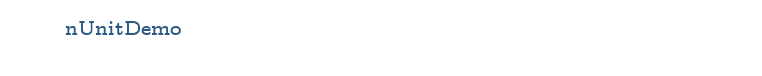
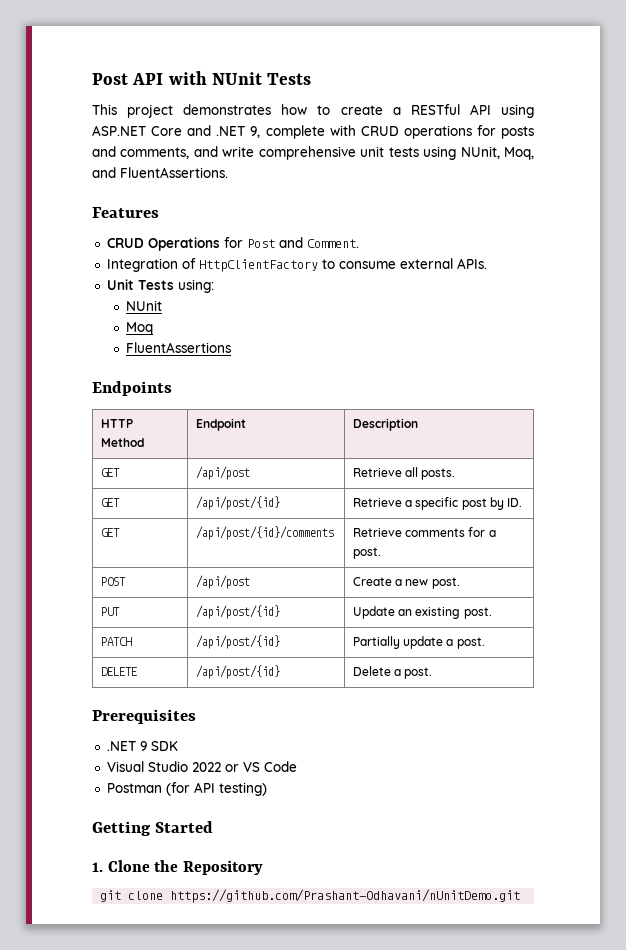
- nUnitDemo
+ Post API with NUnit Tests
+ This project demonstrates how to create a RESTful API using ASP.NET Core and .NET 9, complete with CRUD operations for posts and comments, and write comprehensive unit tests using NUnit, Moq, and FluentAssertions.
+ Features
+ CRUD Operations for Post and Comment.
+ Integration of HttpClientFactory to consume external APIs.
+ Unit Tests using:
+ NUnit
+ Moq
+ FluentAssertions
+ Endpoints
+ HTTP Method | Endpoint | Description
+ GET | /api/post | Retrieve all posts.
+ GET | /api/post/{id} | Retrieve a specific post by ID.
+ GET | /api/post/{id}/comments | Retrieve comments for a post.
+ POST | /api/post | Create a new post.
+ PUT | /api/post/{id} | Update an existing post.
+ PATCH | /api/post/{id} | Partially update a post.
+ DELETE | /api/post/{id} | Delete a post.
+ Prerequisites
+ .NET 9 SDK
+ Visual Studio 2022 or VS Code
+ Postman (for API testing)
+ Getting Started
+ 1. Clone the Repository
+ git clone https://github.com/Prashant-Odhavani/nUnitDemo.git

